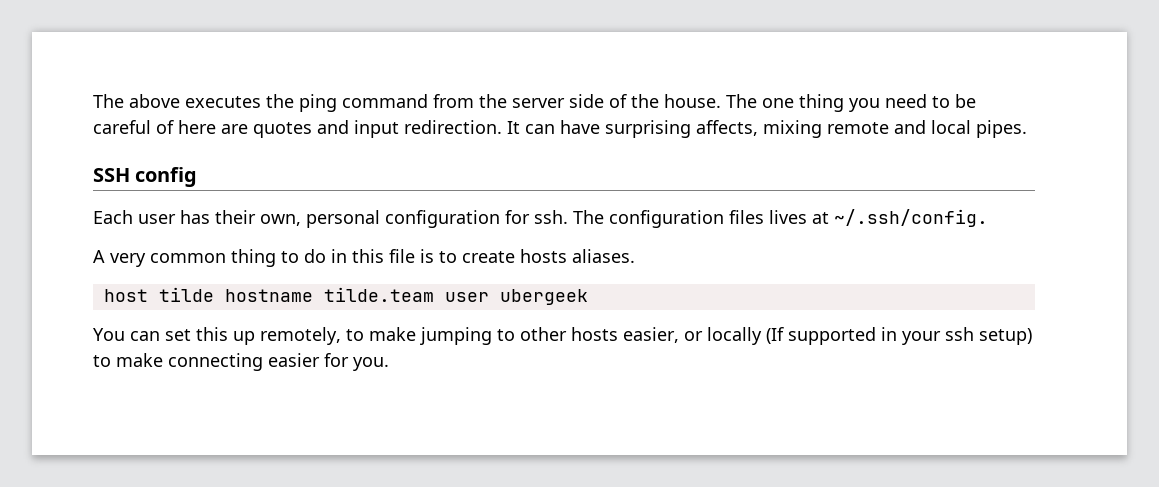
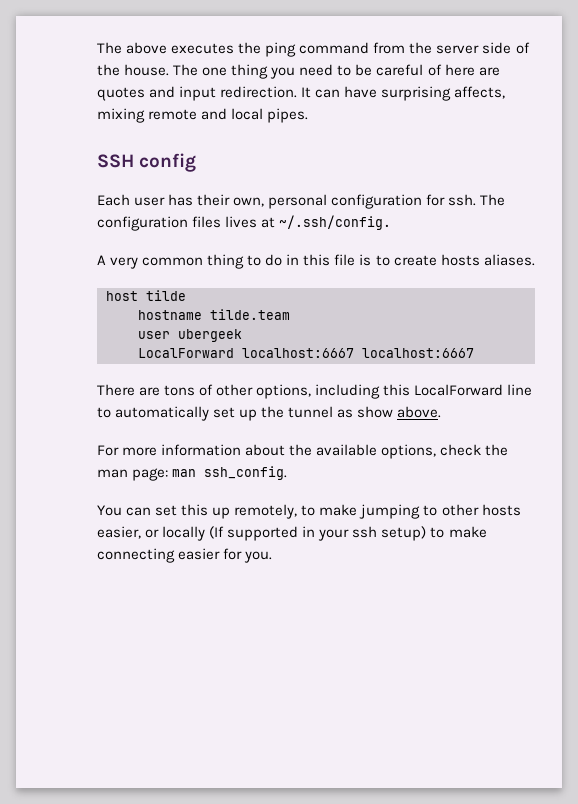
- host tilde hostname tilde.team user ubergeek
+ host tilde
+ hostname tilde.team
+ user ubergeek
+ LocalForward localhost:6667 localhost:6667
+ There are tons of other options, including this LocalForward line to automatically set up the tunnel as show above.
+ For more information about the available options, check the man page: man ssh_config.

